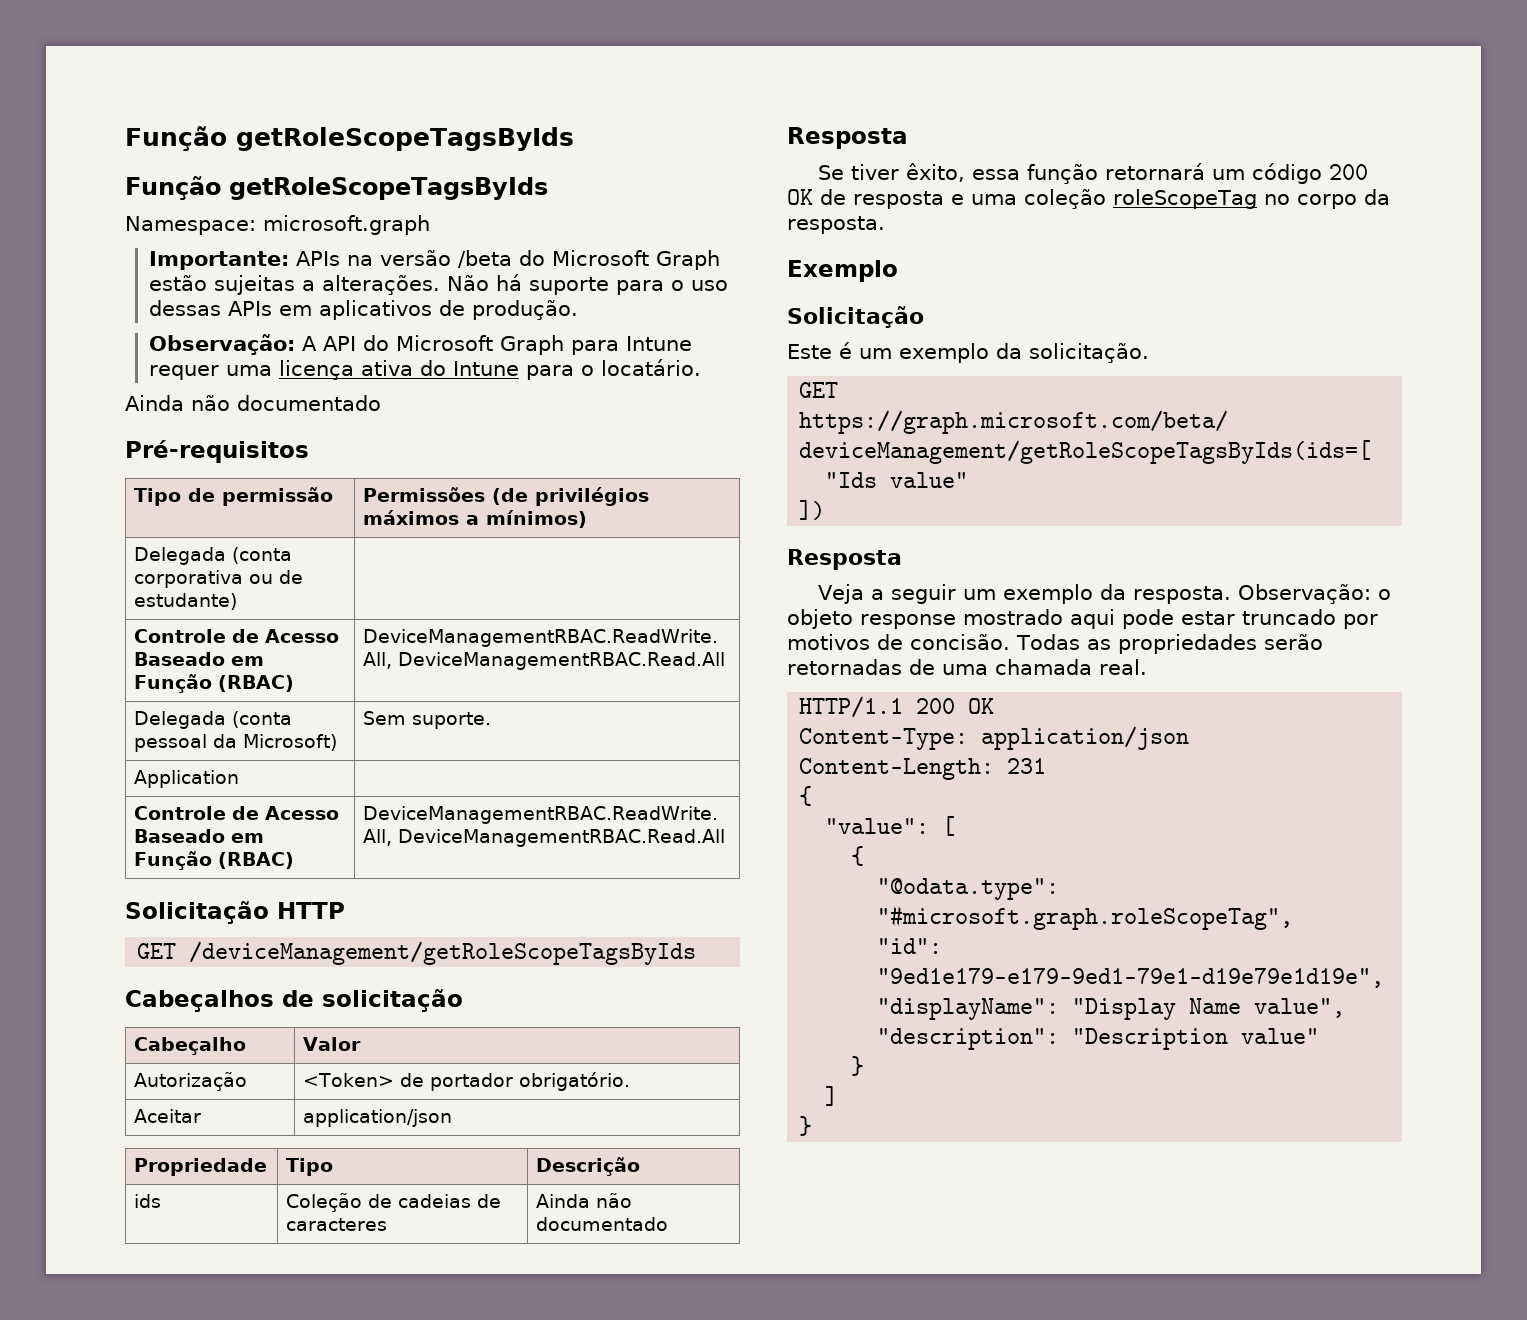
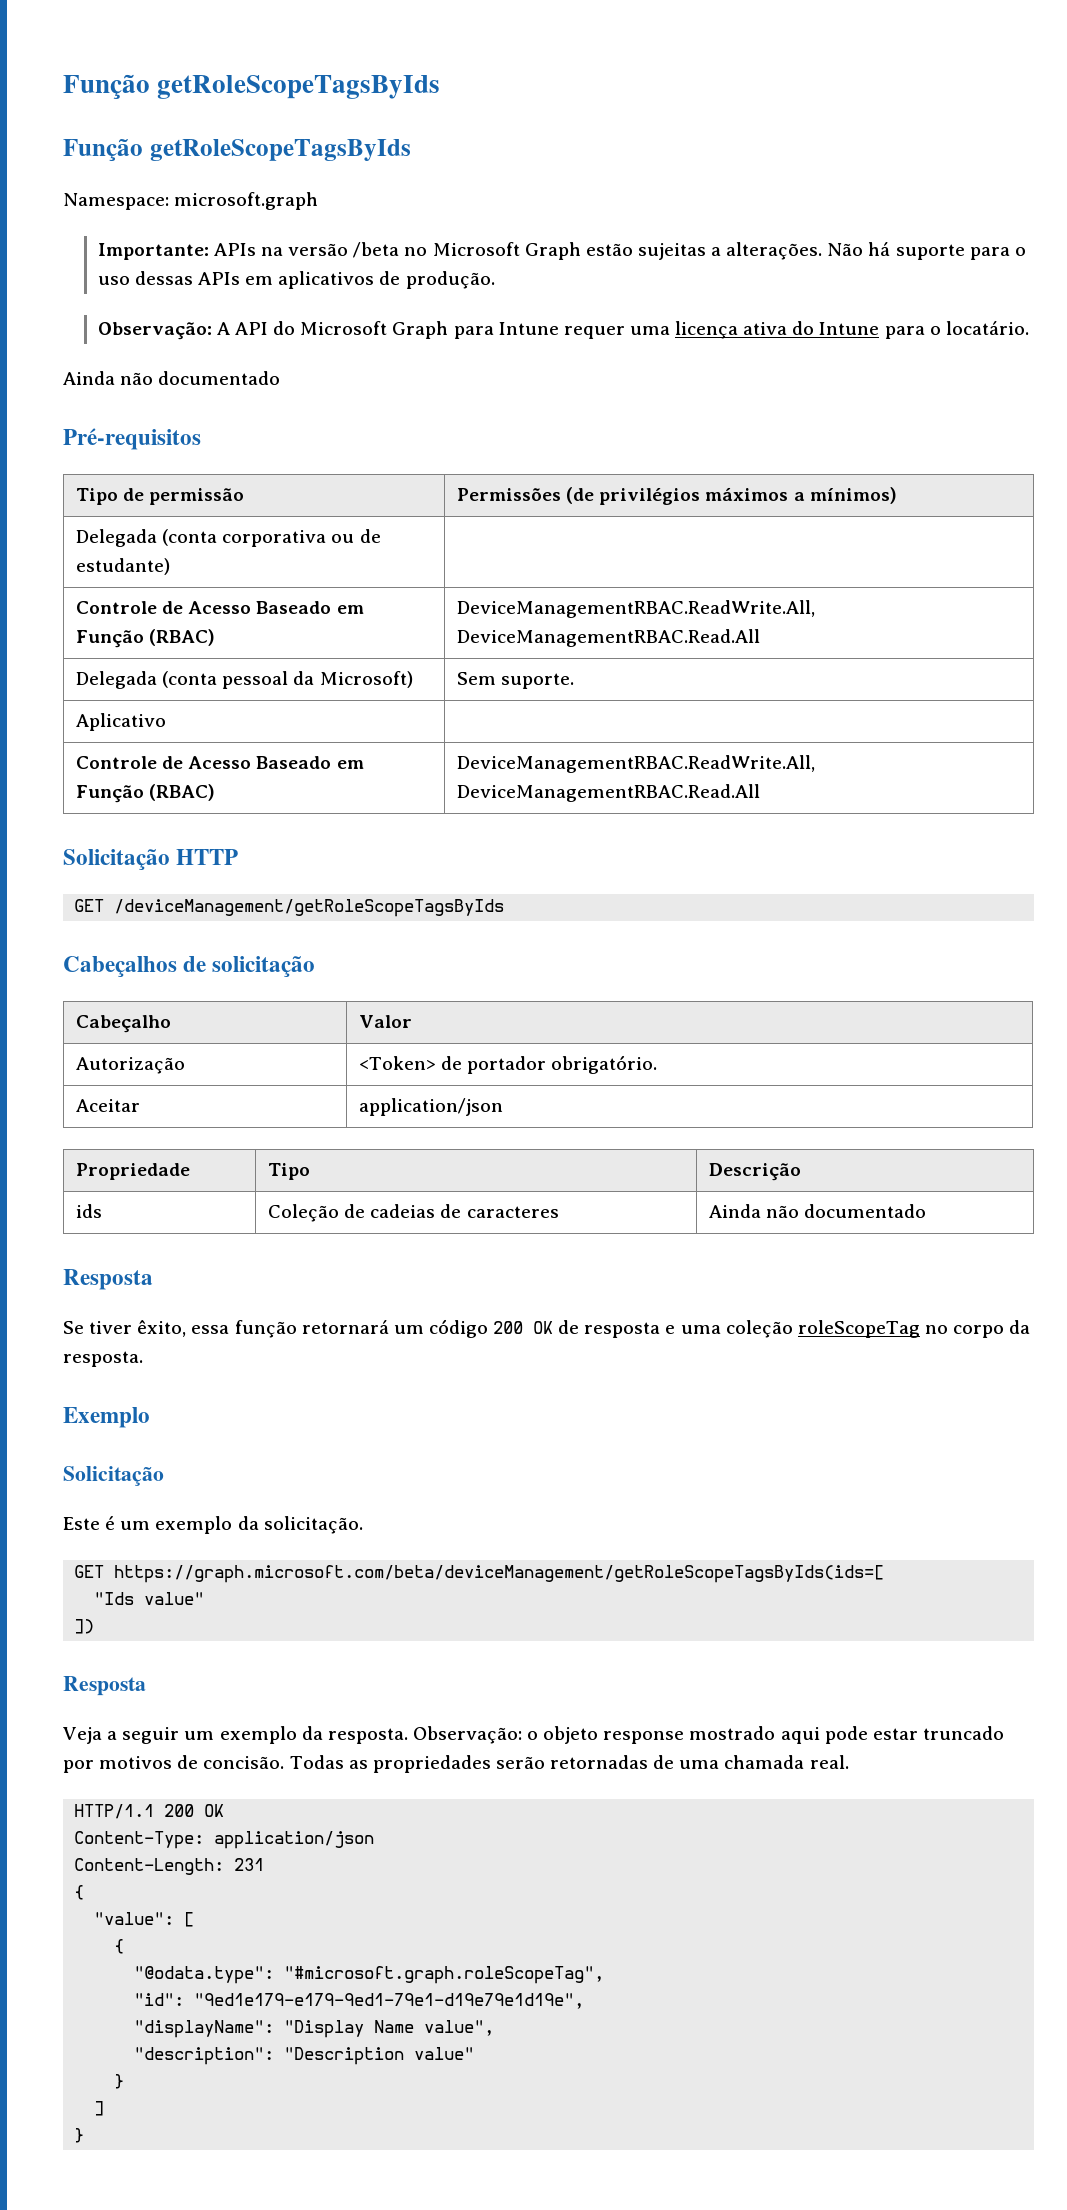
- Importante: APIs na versão /beta do Microsoft Graph estão sujeitas a alterações.
+ Importante: APIs na versão /beta no Microsoft Graph estão sujeitas a alterações.
- Application |
+ Aplicativo |

